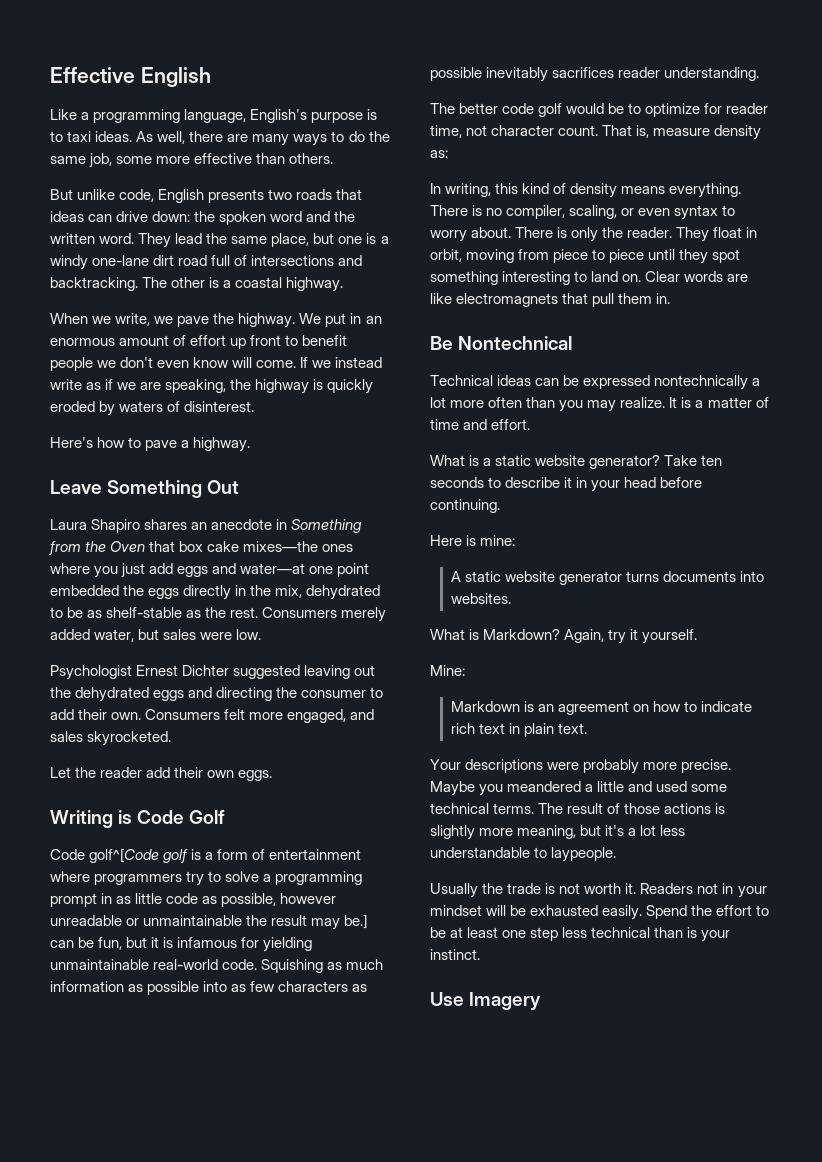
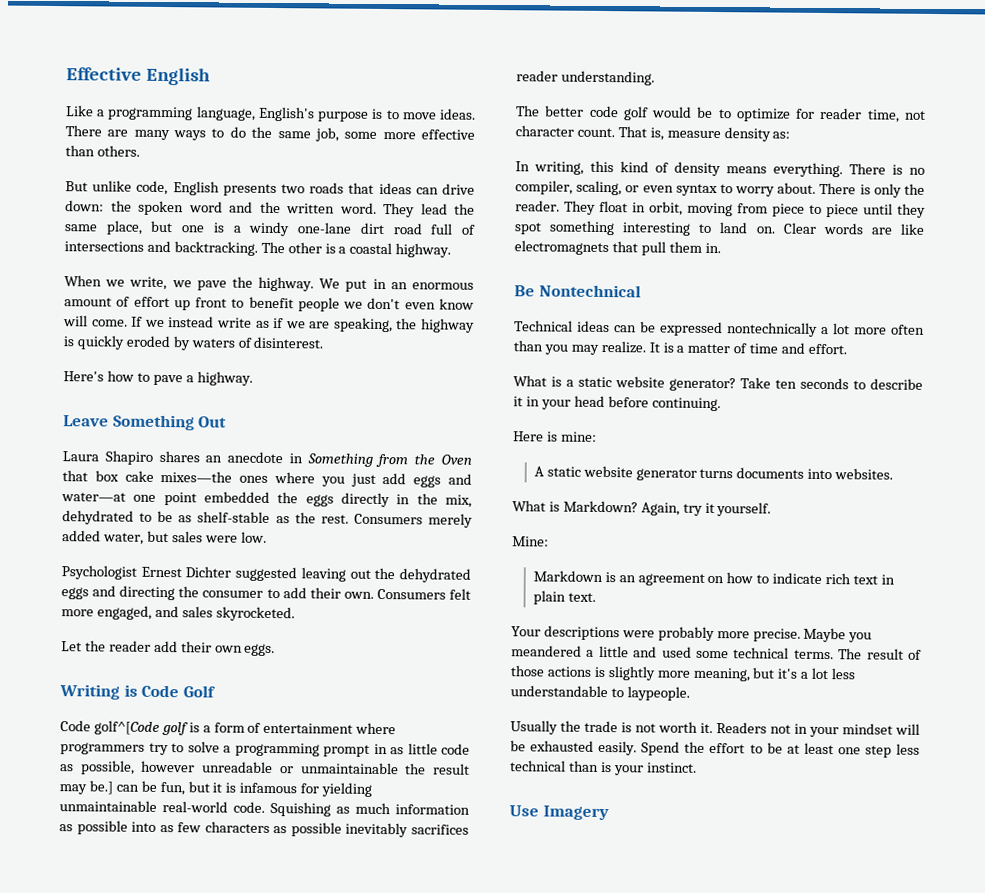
- Like a programming language, English's purpose is to taxi ideas. As well, there are many ways to do the same job, some more effective than others.
+ Like a programming language, English's purpose is to move ideas. There are many ways to do the same job, some more effective than others.

